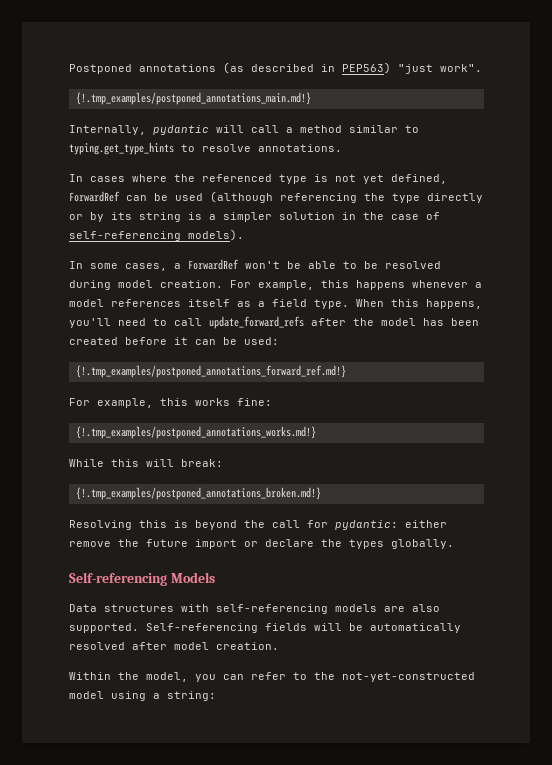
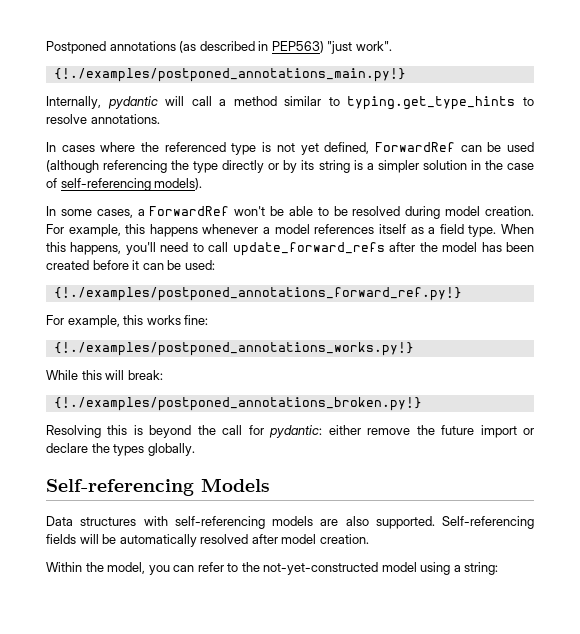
- {!.tmp_examples/postponed_annotations_main.md!}
+ {!./examples/postponed_annotations_main.py!}
- {!.tmp_examples/postponed_annotations_forward_ref.md!}
+ {!./examples/postponed_annotations_forward_ref.py!}
- {!.tmp_examples/postponed_annotations_works.md!}
+ {!./examples/postponed_annotations_works.py!}
- {!.tmp_examples/postponed_annotations_broken.md!}
+ {!./examples/postponed_annotations_broken.py!}

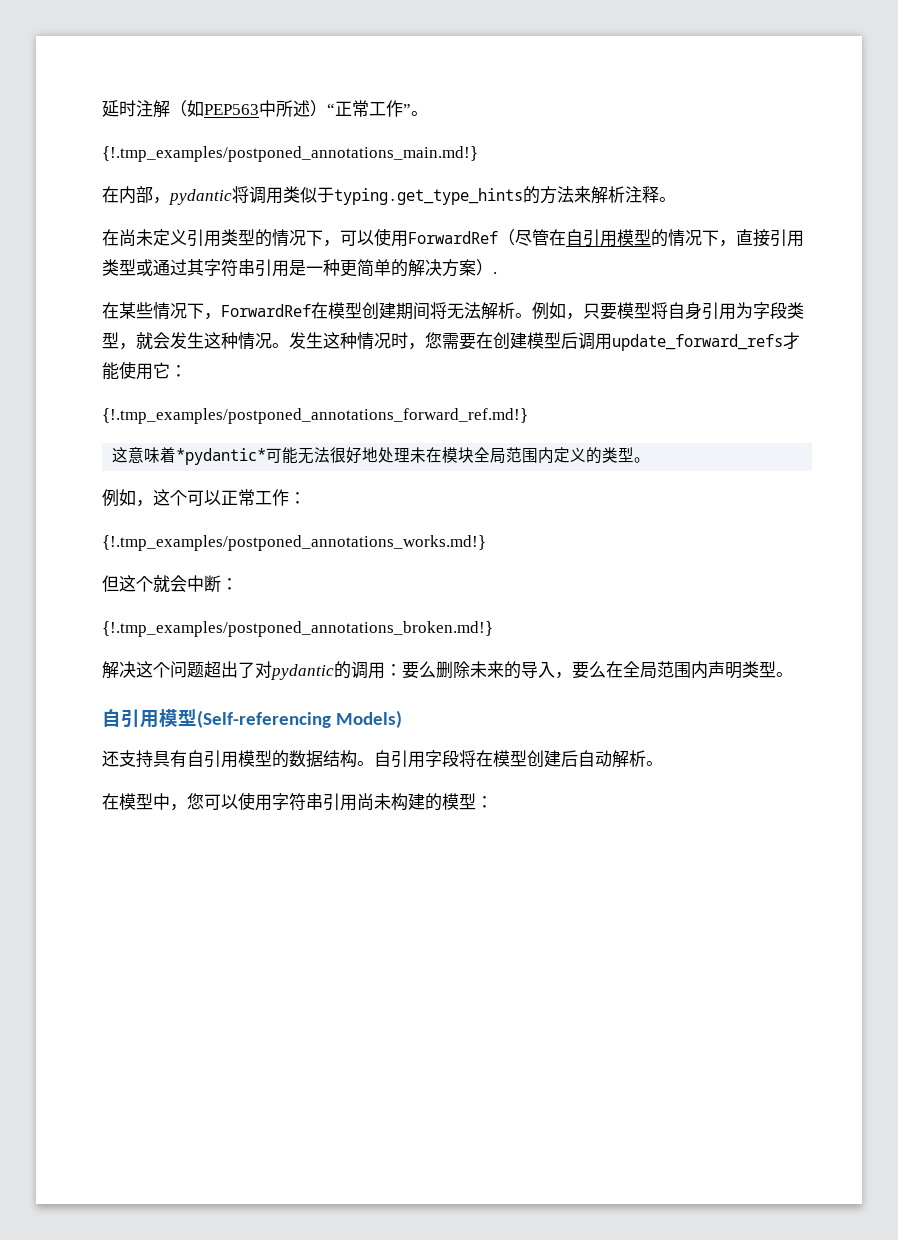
- Postponed annotations (as described in PEP563) "just work".
- {!./examples/postponed_annotations_main.py!}
- Internally, pydantic will call a method similar to typing.get_type_hints to resolve annotations.
- In cases where the referenced type is not yet defined, ForwardRef can be used (although referencing the type directly or by its string is a simpler solution in the case of self-referencing models).
- In some cases, a ForwardRef won't be able to be resolved during model creation. For example, this happens whenever a model references itself as a field type. When this happens, you'll need to call update_forward_refs after the model has been created before it can be used:
- {!./examples/postponed_annotations_forward_ref.py!}
- For example, this works fine:
- {!./examples/postponed_annotations_works.py!}
- While this will break:
- {!./examples/postponed_annotations_broken.py!}
- Resolving this is beyond the call for pydantic: either remove the future import or declare the types globally.
- Self-referencing Models
- Data structures with self-referencing models are also supported. Self-referencing fields will be automatically resolved after model creation.
- Within the model, you can refer to the not-yet-constructed model using a string:
+ 延时注解（如PEP563中所述）“正常工作”。
+ {!.tmp_examples/postponed_annotations_main.md!}
+ 在内部，pydantic将调用类似于typing.get_type_hints的方法来解析注释。
+ 在尚未定义引用类型的情况下，可以使用ForwardRef（尽管在自引用模型的情况下，直接引用类型或通过其字符串引用是一种更简单的解决方案）.
+ 在某些情况下，ForwardRef在模型创建期间将无法解析。例如，只要模型将自身引用为字段类型，就会发生这种情况。发生这种情况时，您需要在创建模型后调用update_forward_refs才能使用它：
+ {!.tmp_examples/postponed_annotations_forward_ref.md!}
+ 这意味着*pydantic*可能无法很好地处理未在模块全局范围内定义的类型。
+ 例如，这个可以正常工作：
+ {!.tmp_examples/postponed_annotations_works.md!}
+ 但这个就会中断：
+ {!.tmp_examples/postponed_annotations_broken.md!}
+ 解决这个问题超出了对pydantic的调用：要么删除未来的导入，要么在全局范围内声明类型。
+ 自引用模型(Self-referencing Models)
+ 还支持具有自引用模型的数据结构。自引用字段将在模型创建后自动解析。
+ 在模型中，您可以使用字符串引用尚未构建的模型：

